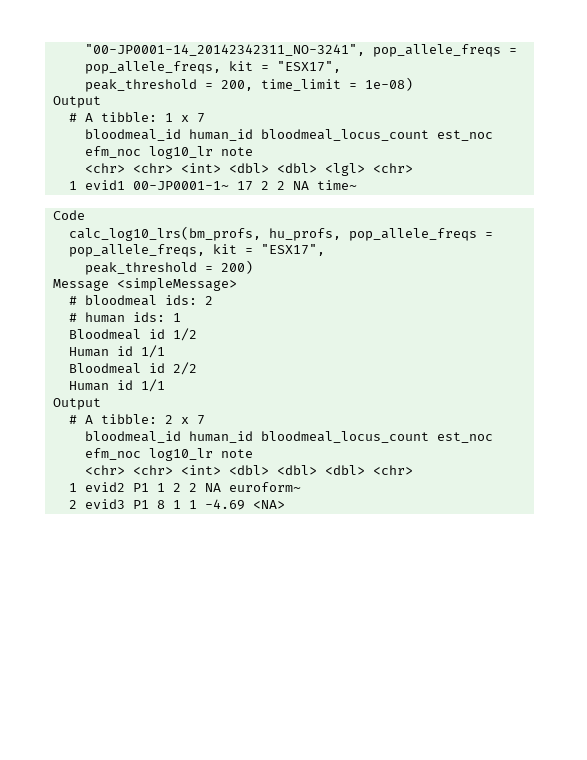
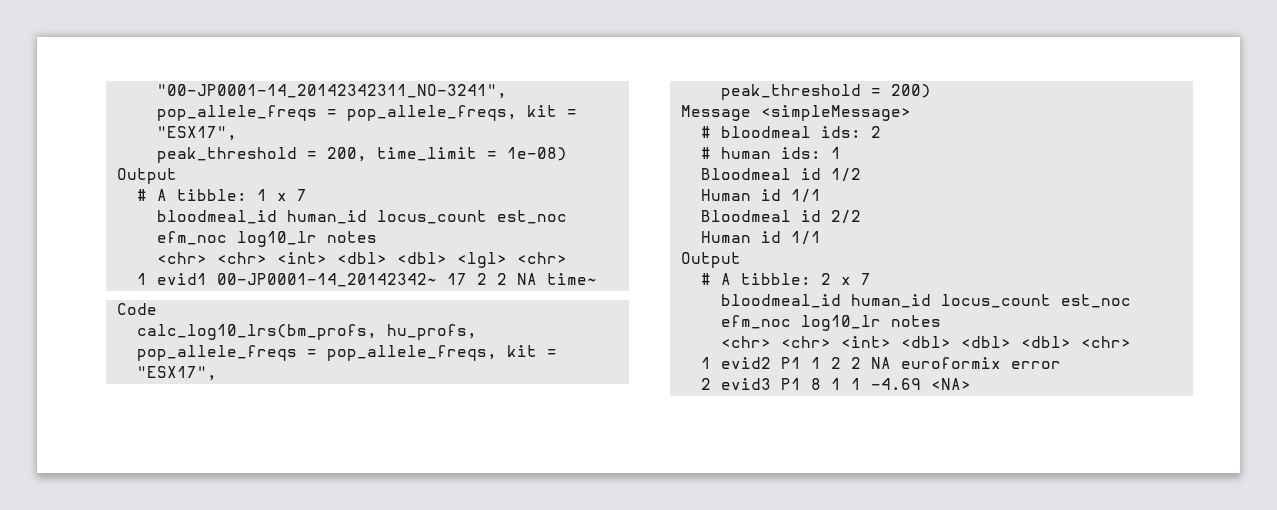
  # A tibble: 1 x 7
- bloodmeal_id human_id bloodmeal_locus_count est_noc efm_noc log10_lr note
+ bloodmeal_id human_id locus_count est_noc efm_noc log10_lr notes
- 1 evid1 00-JP0001-1~ 17 2 2 NA time~
+ 1 evid1 00-JP0001-14_20142342~ 17 2 2 NA time~
  # A tibble: 2 x 7
- bloodmeal_id human_id bloodmeal_locus_count est_noc efm_noc log10_lr note
+ bloodmeal_id human_id locus_count est_noc efm_noc log10_lr notes
- 1 evid2 P1 1 2 2 NA euroform~
+ 1 evid2 P1 1 2 2 NA euroformix error

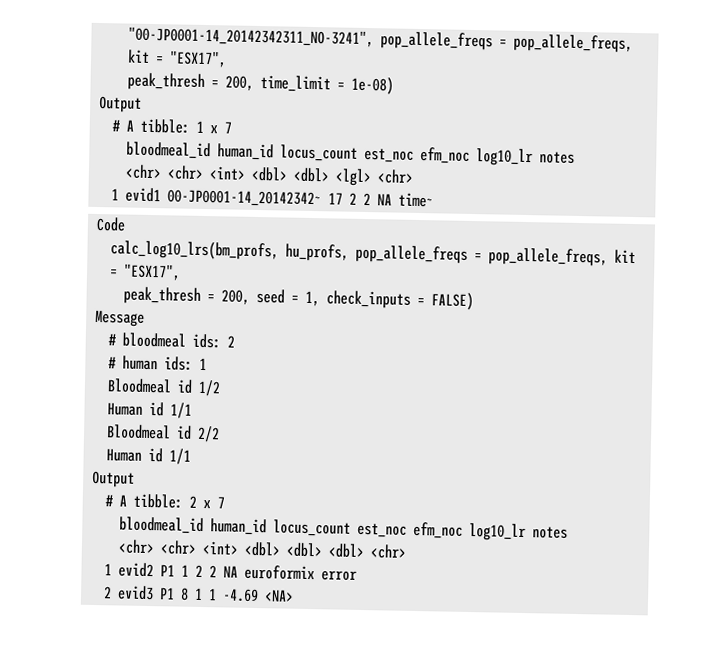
- peak_threshold = 200, time_limit = 1e-08)
+ peak_thresh = 200, time_limit = 1e-08)
- peak_threshold = 200)
+ peak_thresh = 200, seed = 1, check_inputs = FALSE)
- Message <simpleMessage>
+ Message

